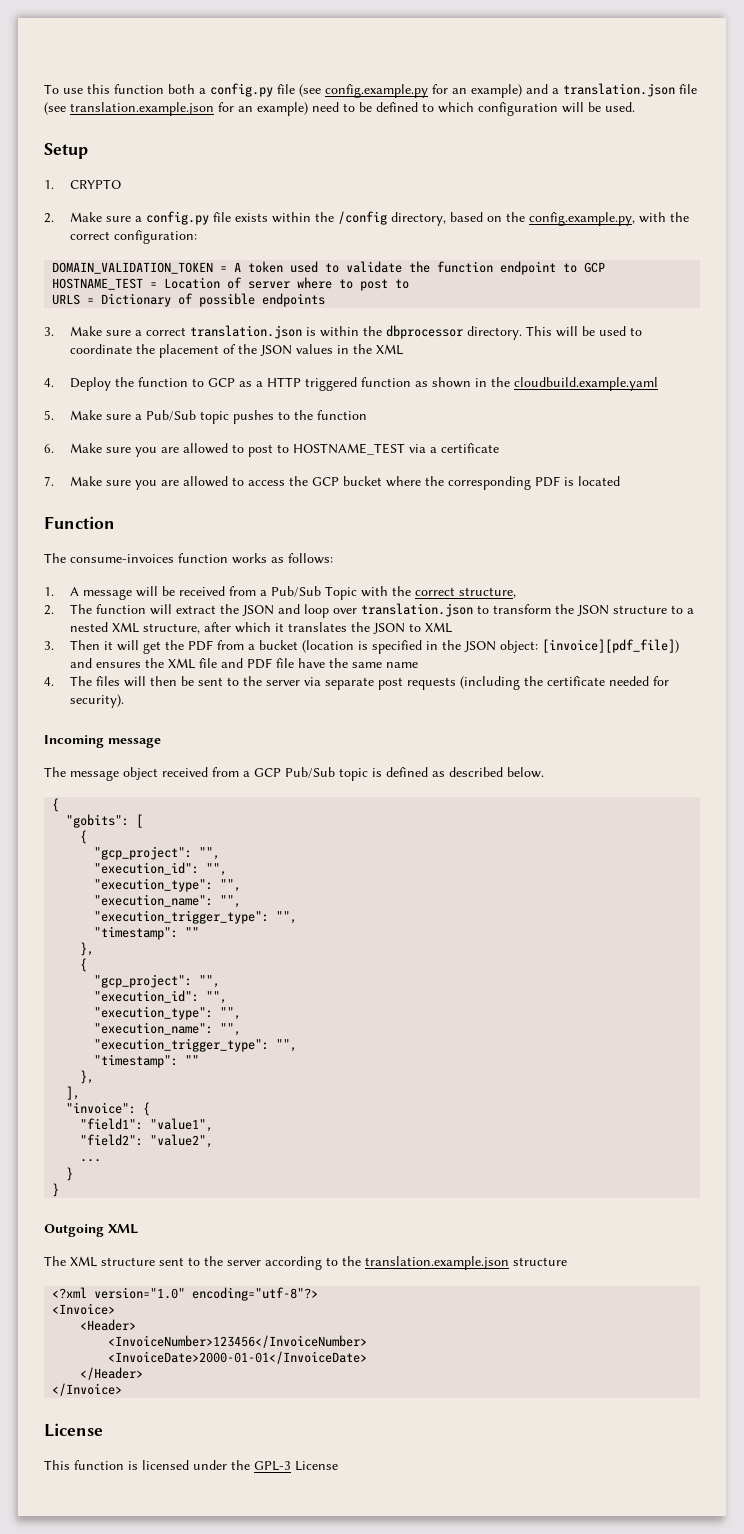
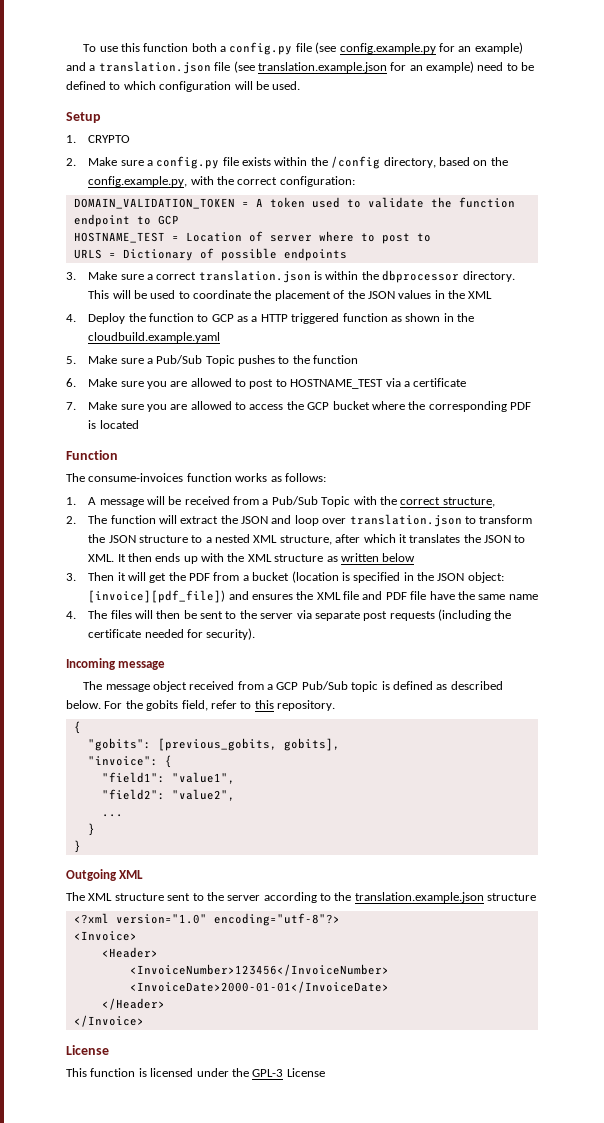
- 5. Make sure a Pub/Sub topic pushes to the function
+ 5. Make sure a Pub/Sub Topic pushes to the function
- 2. The function will extract the JSON and loop over translation.json to transform the JSON structure to a nested XML structure, after which it translates the JSON to XML
+ 2. The function will extract the JSON and loop over translation.json to transform the JSON structure to a nested XML structure, after which it translates the JSON to XML. It then ends up with the XML structure as written below
- The message object received from a GCP Pub/Sub topic is defined as described below.
+ The message object received from a GCP Pub/Sub topic is defined as described below. For the gobits field, refer to this repository.
  {
- "gobits": [
- {
- "gcp_project": "",
- "execution_id": "",
- "execution_type": "",
- "execution_name": "",
- "execution_trigger_type": "",
- "timestamp": ""
- },
- {
- "gcp_project": "",
- "execution_id": "",
- "execution_type": "",
- "execution_name": "",
- "execution_trigger_type": "",
- "timestamp": ""
- },
- ],
+ "gobits": [previous_gobits, gobits],

